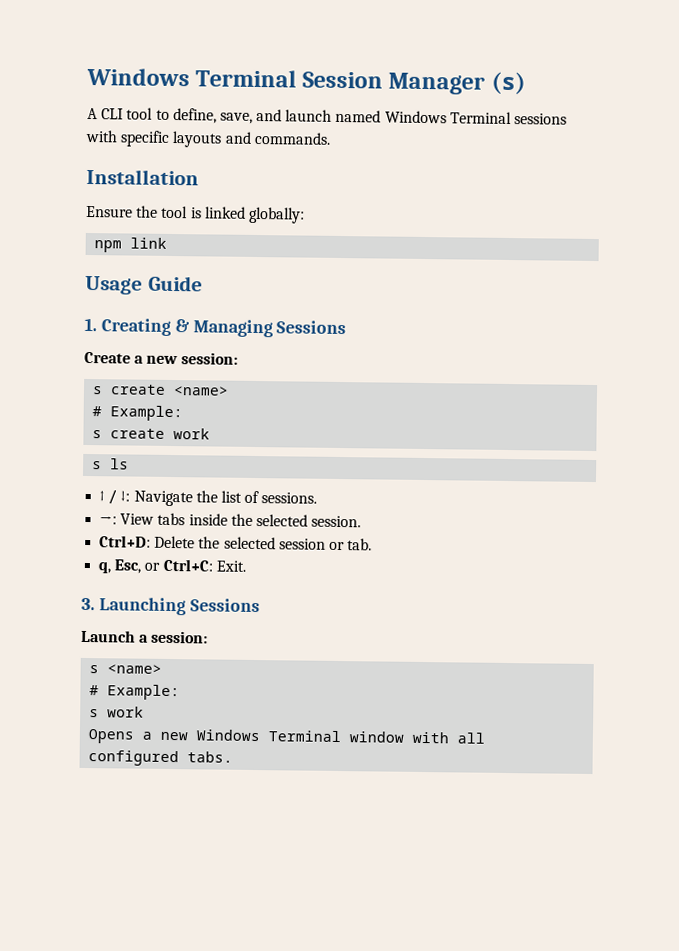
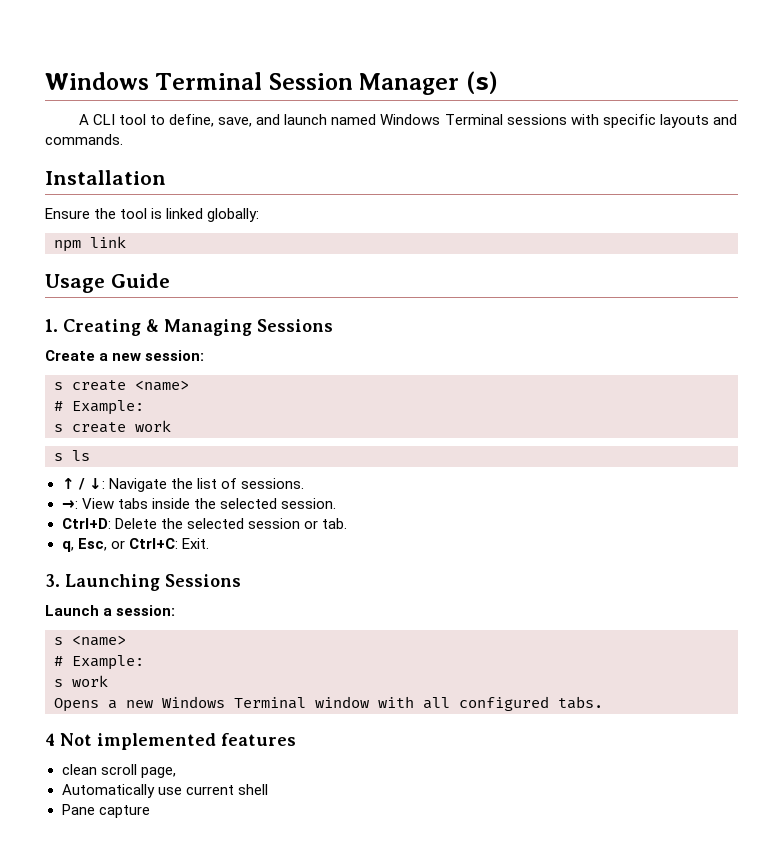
+ 4 Not implemented features
+ clean scroll page,
+ Automatically use current shell
+ Pane capture

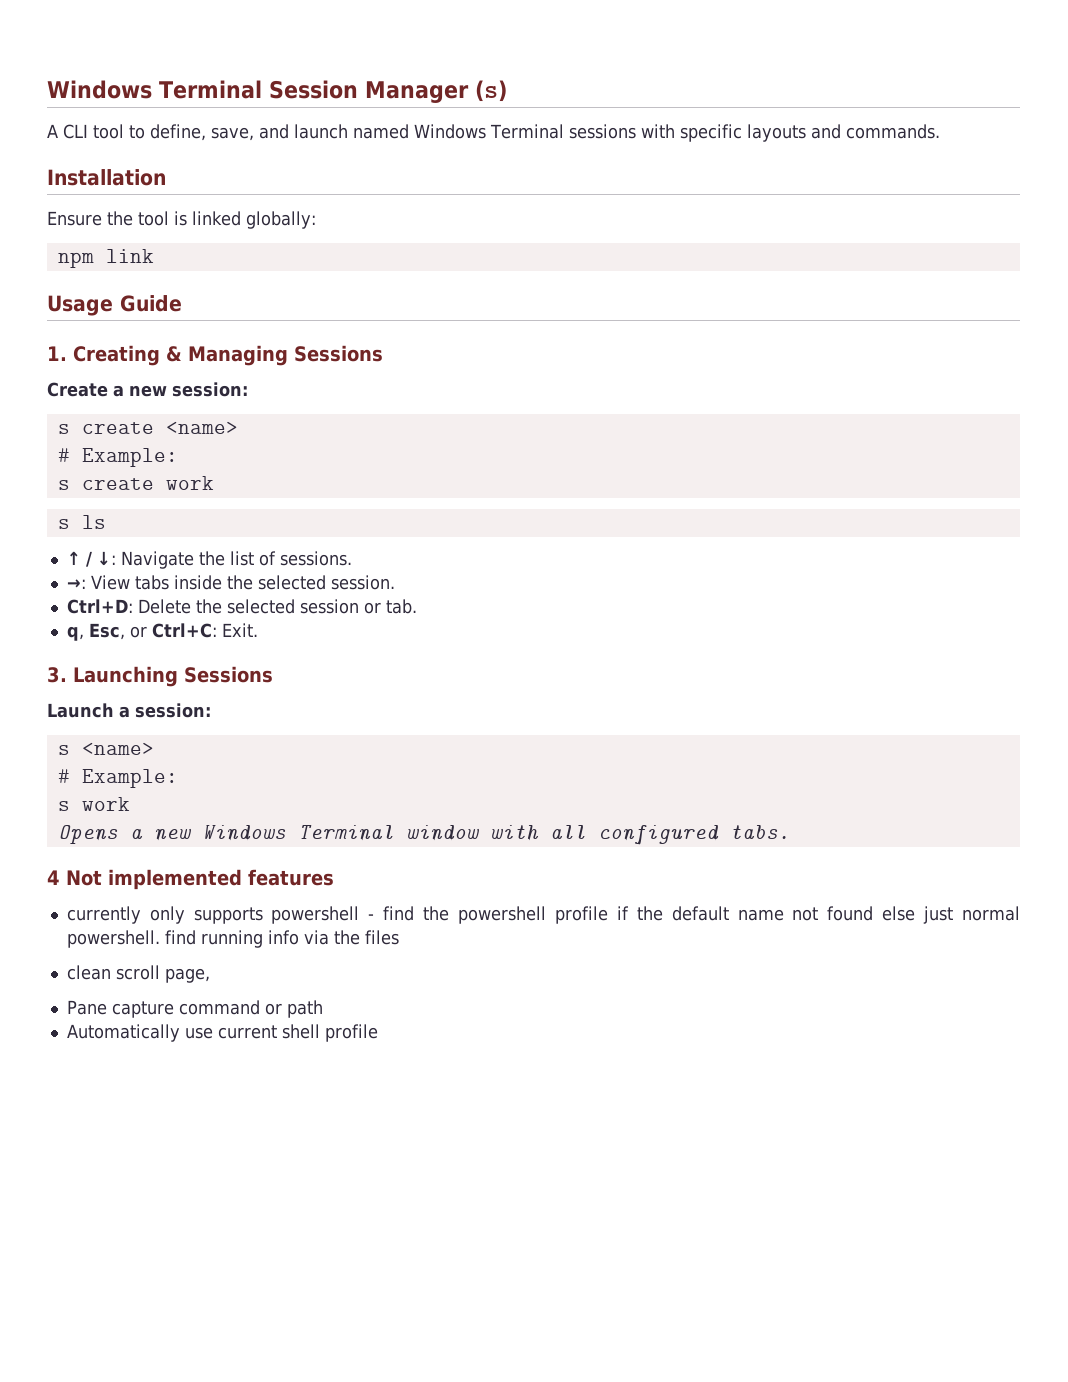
+ currently only supports powershell - find the powershell profile if the default name not found else just normal powershell. find running info via the files
  clean scroll page,
+ Pane capture command or path
- Automatically use current shell
- Pane capture
+ Automatically use current shell profile

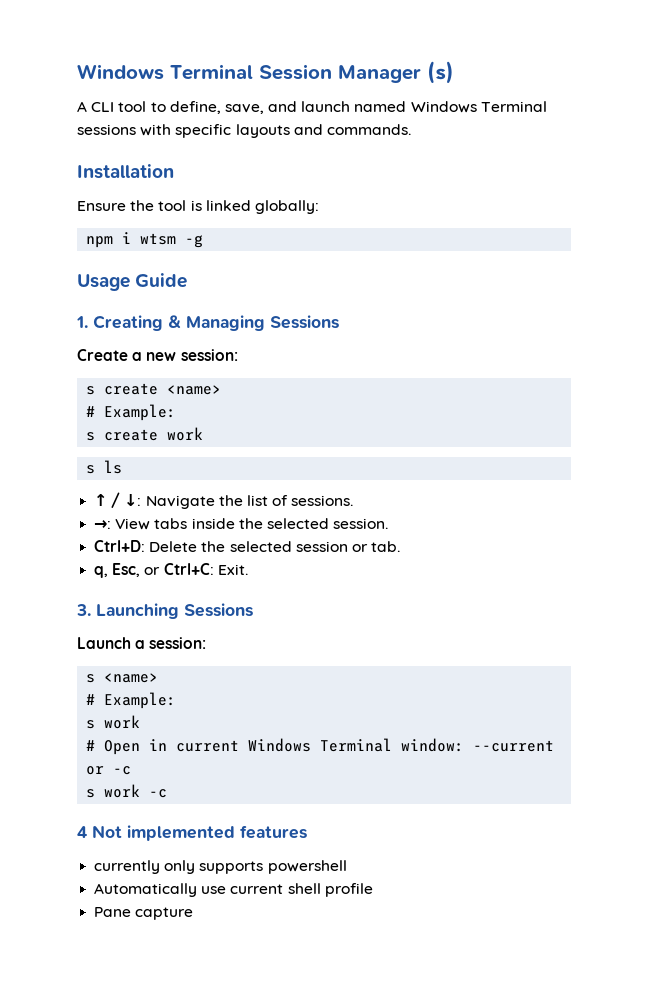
- npm link
+ npm i wtsm -g
- Opens a new Windows Terminal window with all configured tabs.
+ # Open in current Windows Terminal window: --current or -c
+ s work -c
- currently only supports powershell - find the powershell profile if the default name not found else just normal powershell. find running info via the files
- clean scroll page,
- Pane capture command or path
+ currently only supports powershell
+ Pane capture

